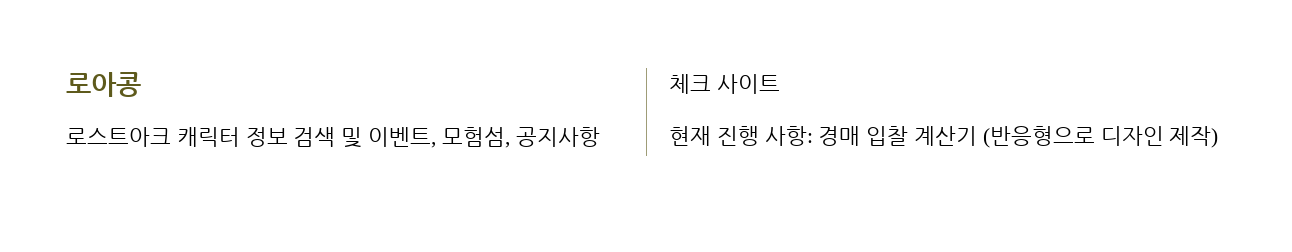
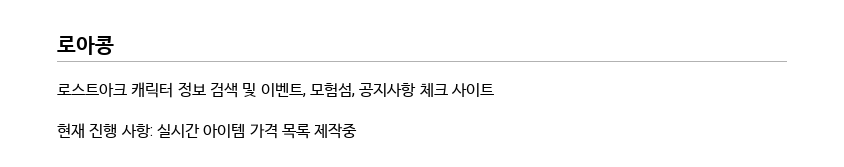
- 현재 진행 사항: 경매 입찰 계산기 (반응형으로 디자인 제작)
+ 현재 진행 사항: 실시간 아이템 가격 목록 제작중

